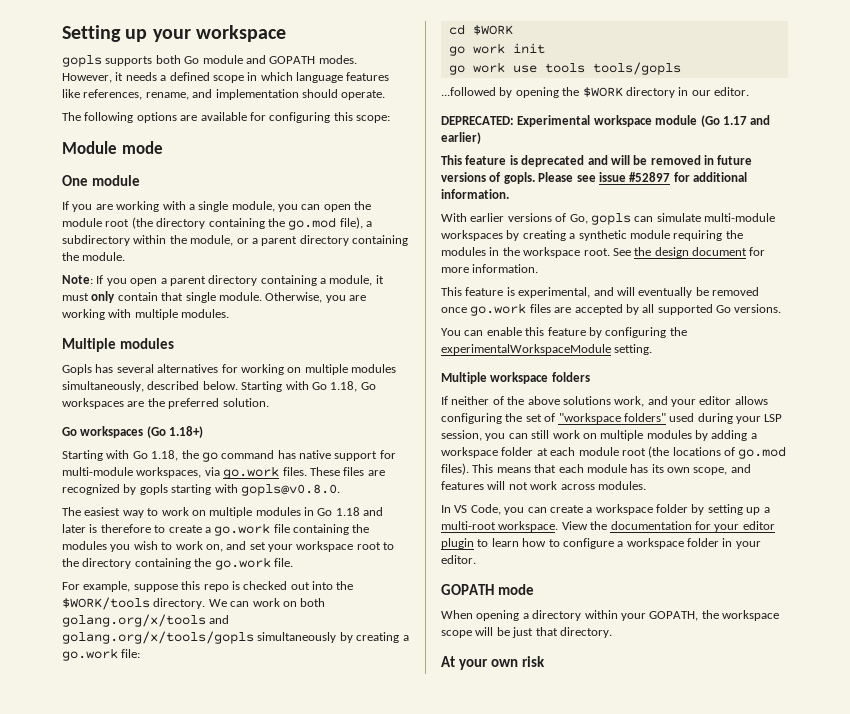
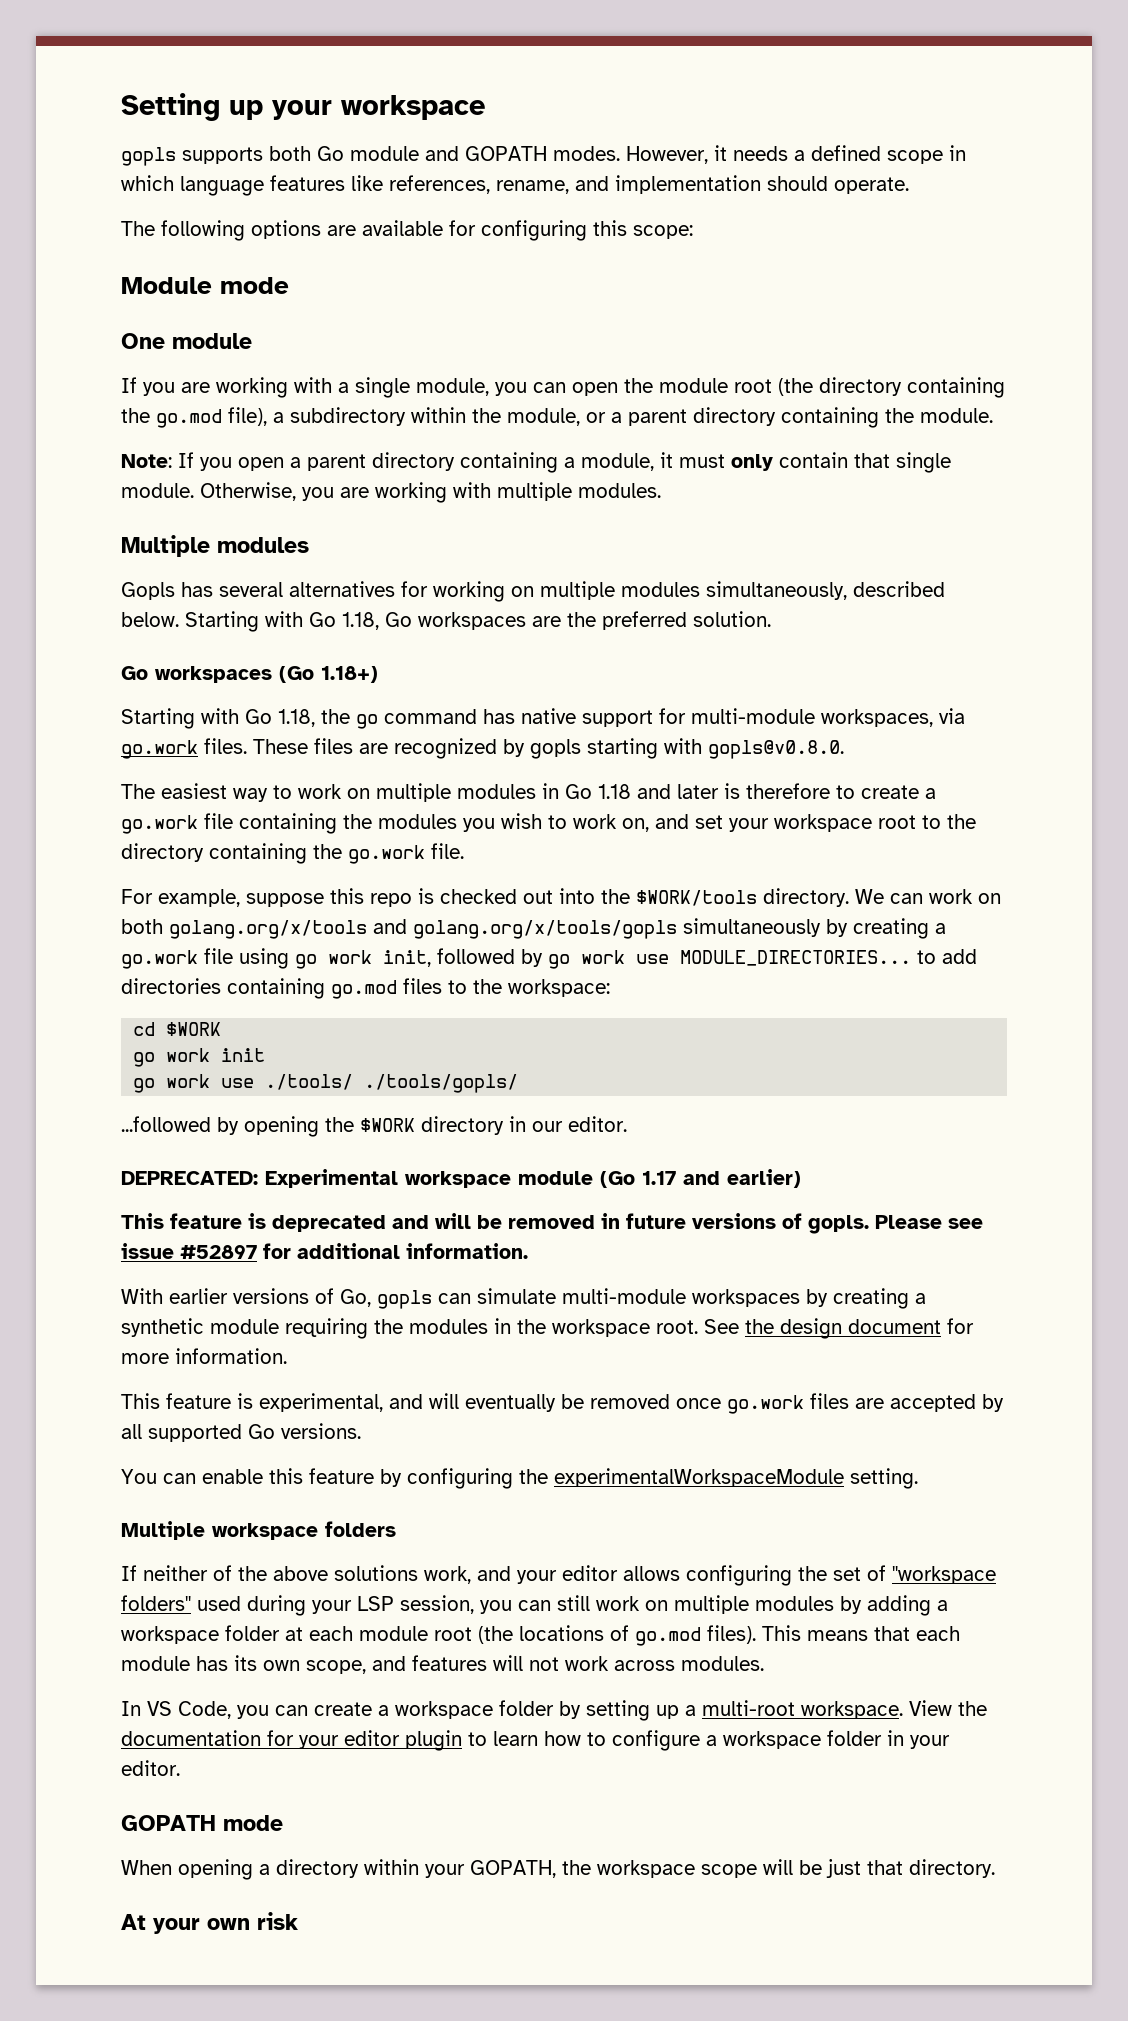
- We can work on both golang.org/x/tools and golang.org/x/tools/gopls simultaneously by creating a go.work file:
+ We can work on both golang.org/x/tools and golang.org/x/tools/gopls simultaneously by creating a go.work file using go work init, followed by go work use MODULE_DIRECTORIES... to add directories containing go.mod files to the workspace:
- go work use tools tools/gopls
+ go work use ./tools/ ./tools/gopls/

